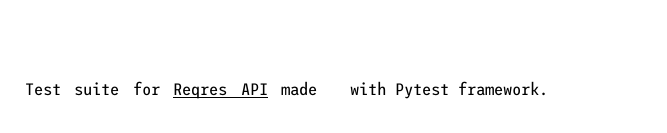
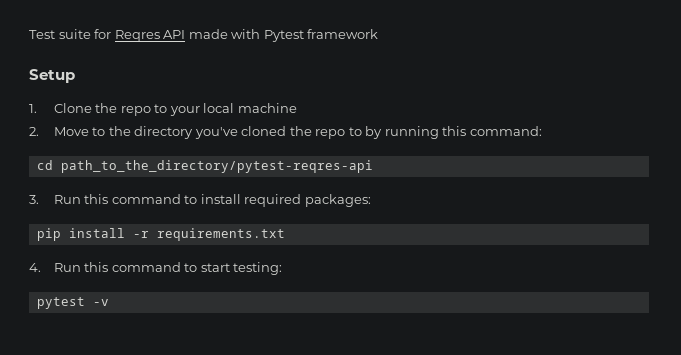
- Test suite for Reqres API made with Pytest framework.
+ Test suite for Reqres API made with Pytest framework
+ Setup
+ 1. Clone the repo to your local machine
+ 2. Move to the directory you've cloned the repo to by running this command:
+ cd path_to_the_directory/pytest-reqres-api
+ 3. Run this command to install required packages:
+ pip install -r requirements.txt
+ 4. Run this command to start testing:
+ pytest -v

